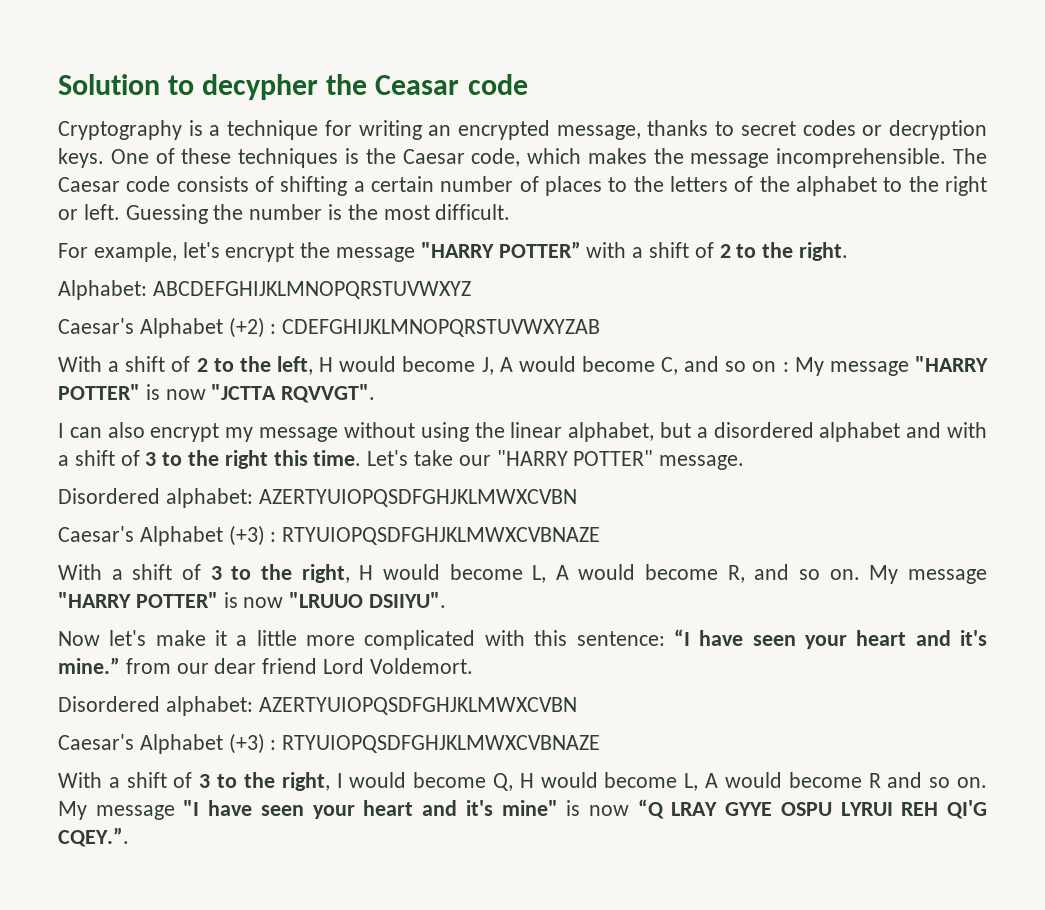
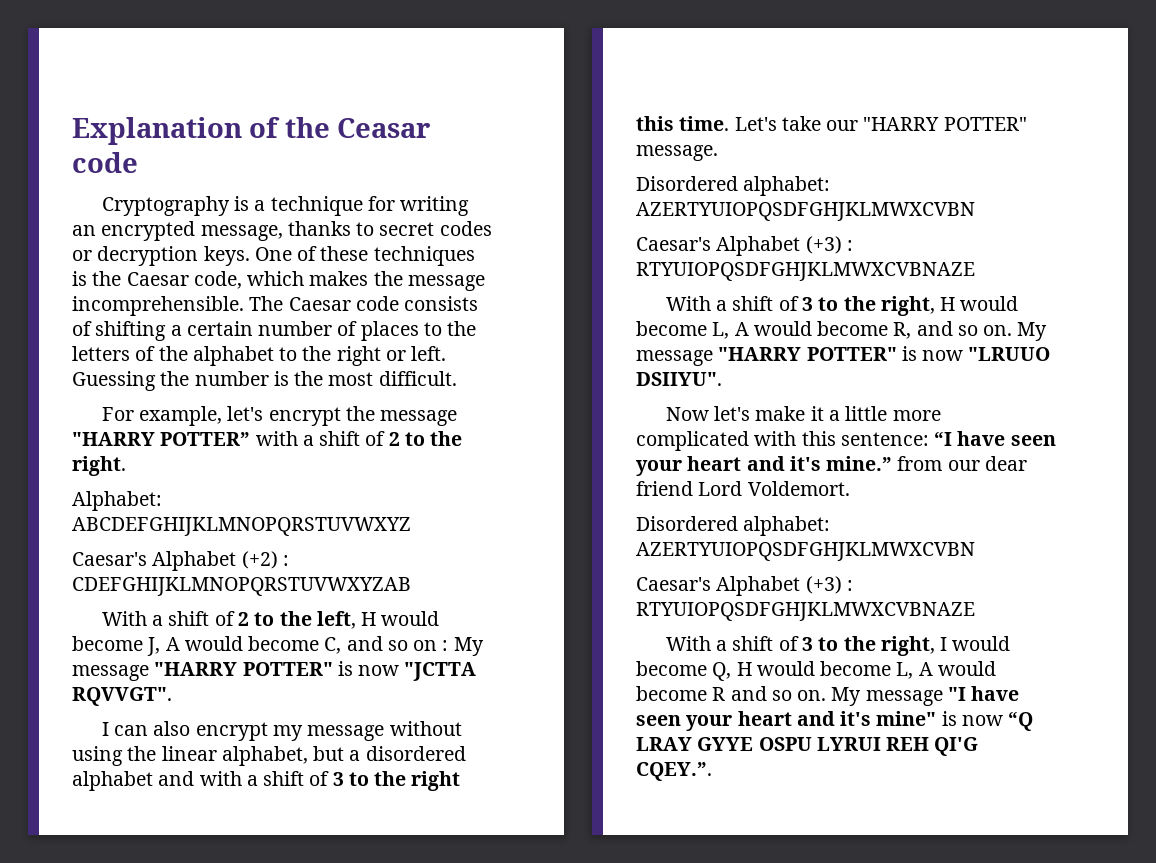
- Solution to decypher the Ceasar code
+ Explanation of the Ceasar code

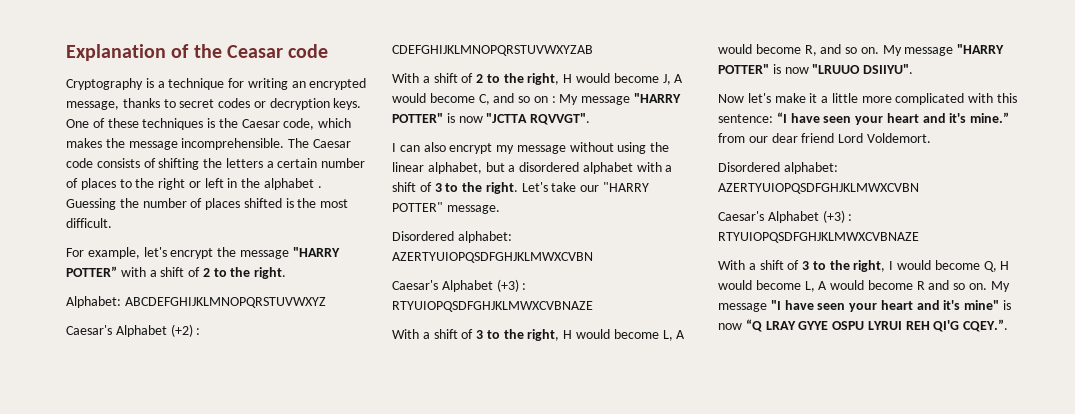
- The Caesar code consists of shifting a certain number of places to the letters of the alphabet to the right or left. Guessing the number is the most difficult.
+ The Caesar code consists of shifting the letters a certain number of places to the right or left in the alphabet . Guessing the number of places shifted is the most difficult.
- With a shift of 2 to the left, H would become J, A would become C, and so on : My message "HARRY POTTER" is now "JCTTA RQVVGT".
+ With a shift of 2 to the right, H would become J, A would become C, and so on : My message "HARRY POTTER" is now "JCTTA RQVVGT".
- I can also encrypt my message without using the linear alphabet, but a disordered alphabet and with a shift of 3 to the right this time.
+ I can also encrypt my message without using the linear alphabet, but a disordered alphabet with a shift of 3 to the right.

